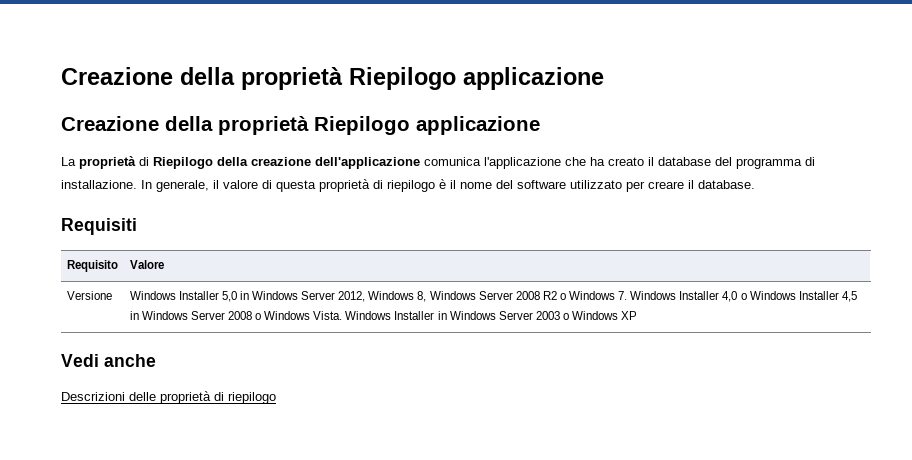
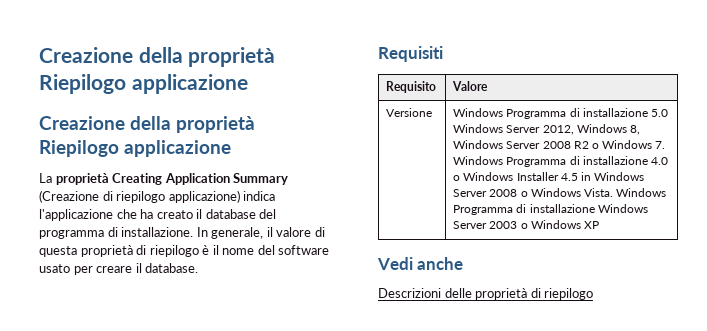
- La proprietà di Riepilogo della creazione dell'applicazione comunica l'applicazione che ha creato il database del programma di installazione.
+ La proprietà Creating Application Summary (Creazione di riepilogo applicazione) indica l'applicazione che ha creato il database del programma di installazione.
- In generale, il valore di questa proprietà di riepilogo è il nome del software utilizzato per creare il database.
+ In generale, il valore di questa proprietà di riepilogo è il nome del software usato per creare il database.
- Windows Installer 5,0 in Windows Server 2012, Windows 8, Windows Server 2008 R2 o Windows 7. Windows Installer 4,0 o Windows Installer 4,5 in Windows Server 2008 o Windows Vista.
+ Windows Programma di installazione 5.0 Windows Server 2012, Windows 8, Windows Server 2008 R2 o Windows 7. Windows Programma di installazione 4.0 o Windows Installer 4.5 in Windows Server 2008 o Windows Vista.
- Windows Installer in Windows Server 2003 o Windows XP
+ Windows Programma di installazione Windows Server 2003 o Windows XP

